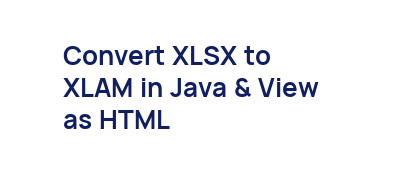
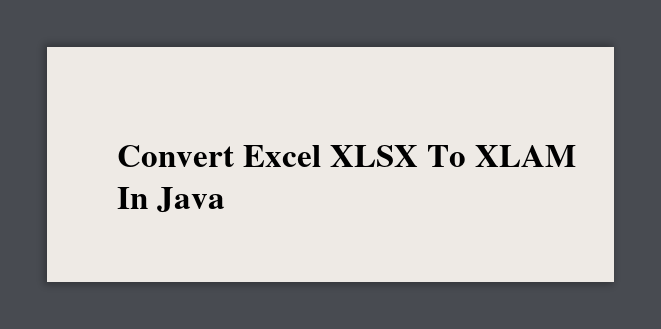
- Convert XLSX to XLAM in Java & View as HTML
+ Convert Excel XLSX To XLAM In Java

